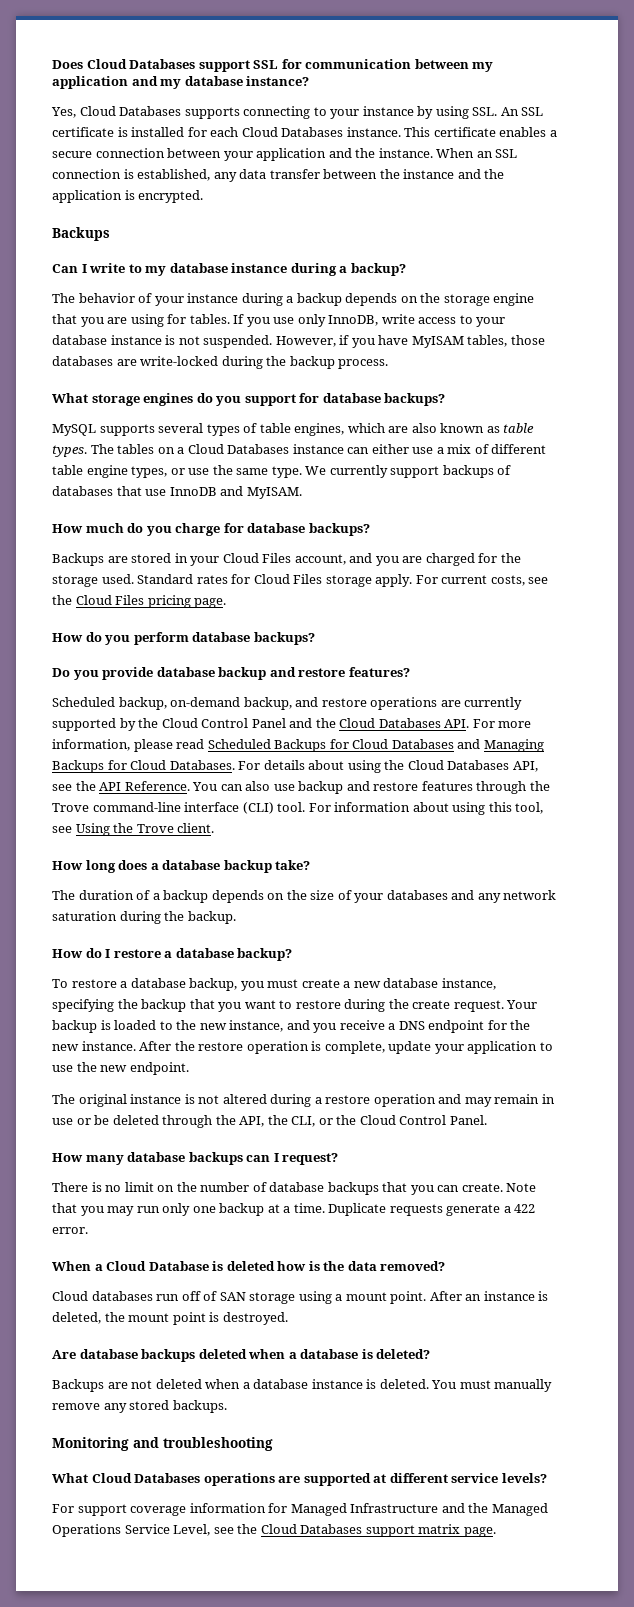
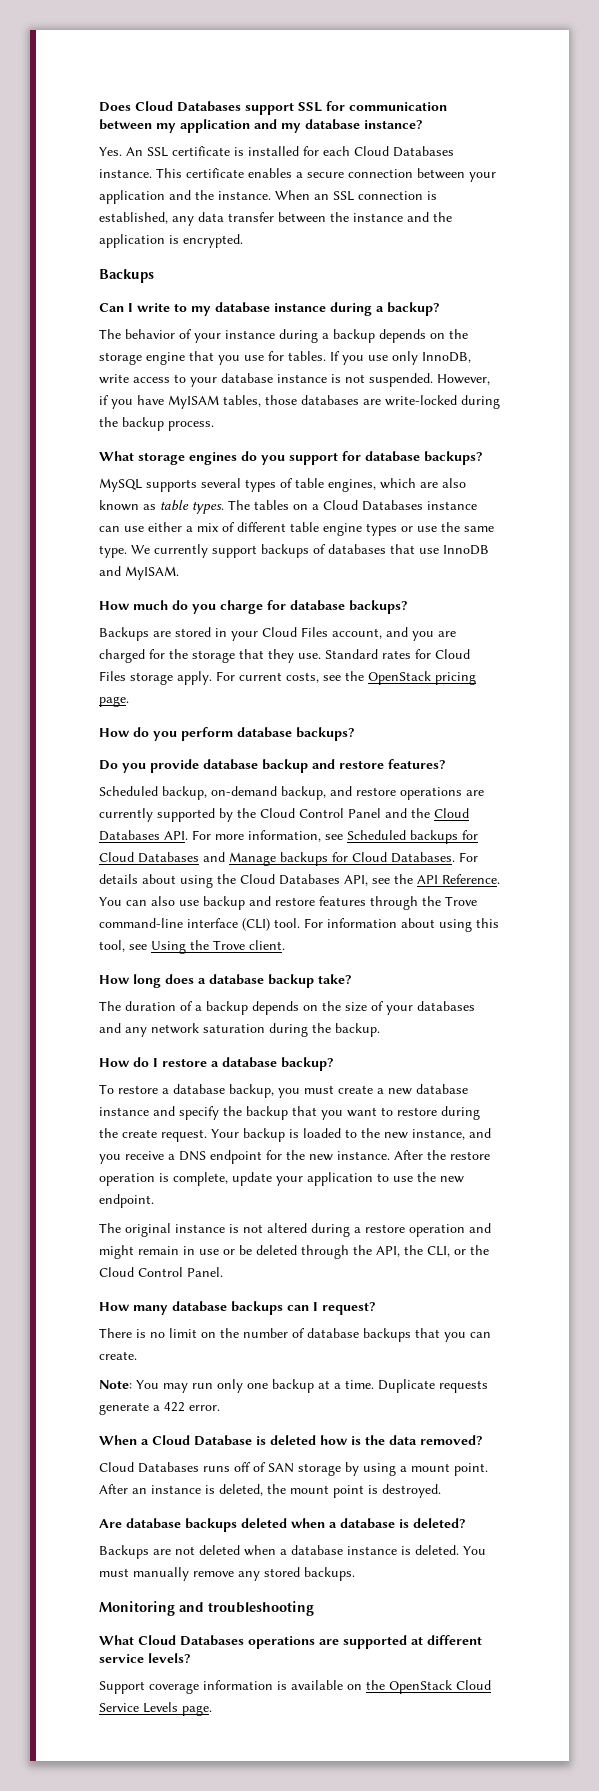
- Yes, Cloud Databases supports connecting to your instance by using SSL. An SSL certificate is installed for each Cloud Databases instance.
+ Yes. An SSL certificate is installed for each Cloud Databases instance.
- The behavior of your instance during a backup depends on the storage engine that you are using for tables.
+ The behavior of your instance during a backup depends on the storage engine that you use for tables.
- The tables on a Cloud Databases instance can either use a mix of different table engine types, or use the same type.
+ The tables on a Cloud Databases instance can use either a mix of different table engine types or use the same type.
- Backups are stored in your Cloud Files account, and you are charged for the storage used.
+ Backups are stored in your Cloud Files account, and you are charged for the storage that they use.
- For current costs, see the Cloud Files pricing page.
+ For current costs, see the OpenStack pricing page.
- Scheduled backup, on-demand backup, and restore operations are currently supported by the Cloud Control Panel and the Cloud Databases API. For more information, please read Scheduled Backups for Cloud Databases and Managing Backups for Cloud Databases.
+ Scheduled backup, on-demand backup, and restore operations are currently supported by the Cloud Control Panel and the Cloud Databases API. For more information, see Scheduled backups for Cloud Databases and Manage backups for Cloud Databases.
- To restore a database backup, you must create a new database instance, specifying the backup that you want to restore during the create request.
+ To restore a database backup, you must create a new database instance and specify the backup that you want to restore during the create request.
- The original instance is not altered during a restore operation and may remain in use or be deleted through the API, the CLI, or the Cloud Control Panel.
+ The original instance is not altered during a restore operation and might remain in use or be deleted through the API, the CLI, or the Cloud Control Panel.
- There is no limit on the number of database backups that you can create. Note that you may run only one backup at a time.
+ There is no limit on the number of database backups that you can create.
+ Note: You may run only one backup at a time.
- Cloud databases run off of SAN storage using a mount point.
+ Cloud Databases runs off of SAN storage by using a mount point.
- For support coverage information for Managed Infrastructure and the Managed Operations Service Level, see the Cloud Databases support matrix page.
+ Support coverage information is available on the OpenStack Cloud Service Levels page.

